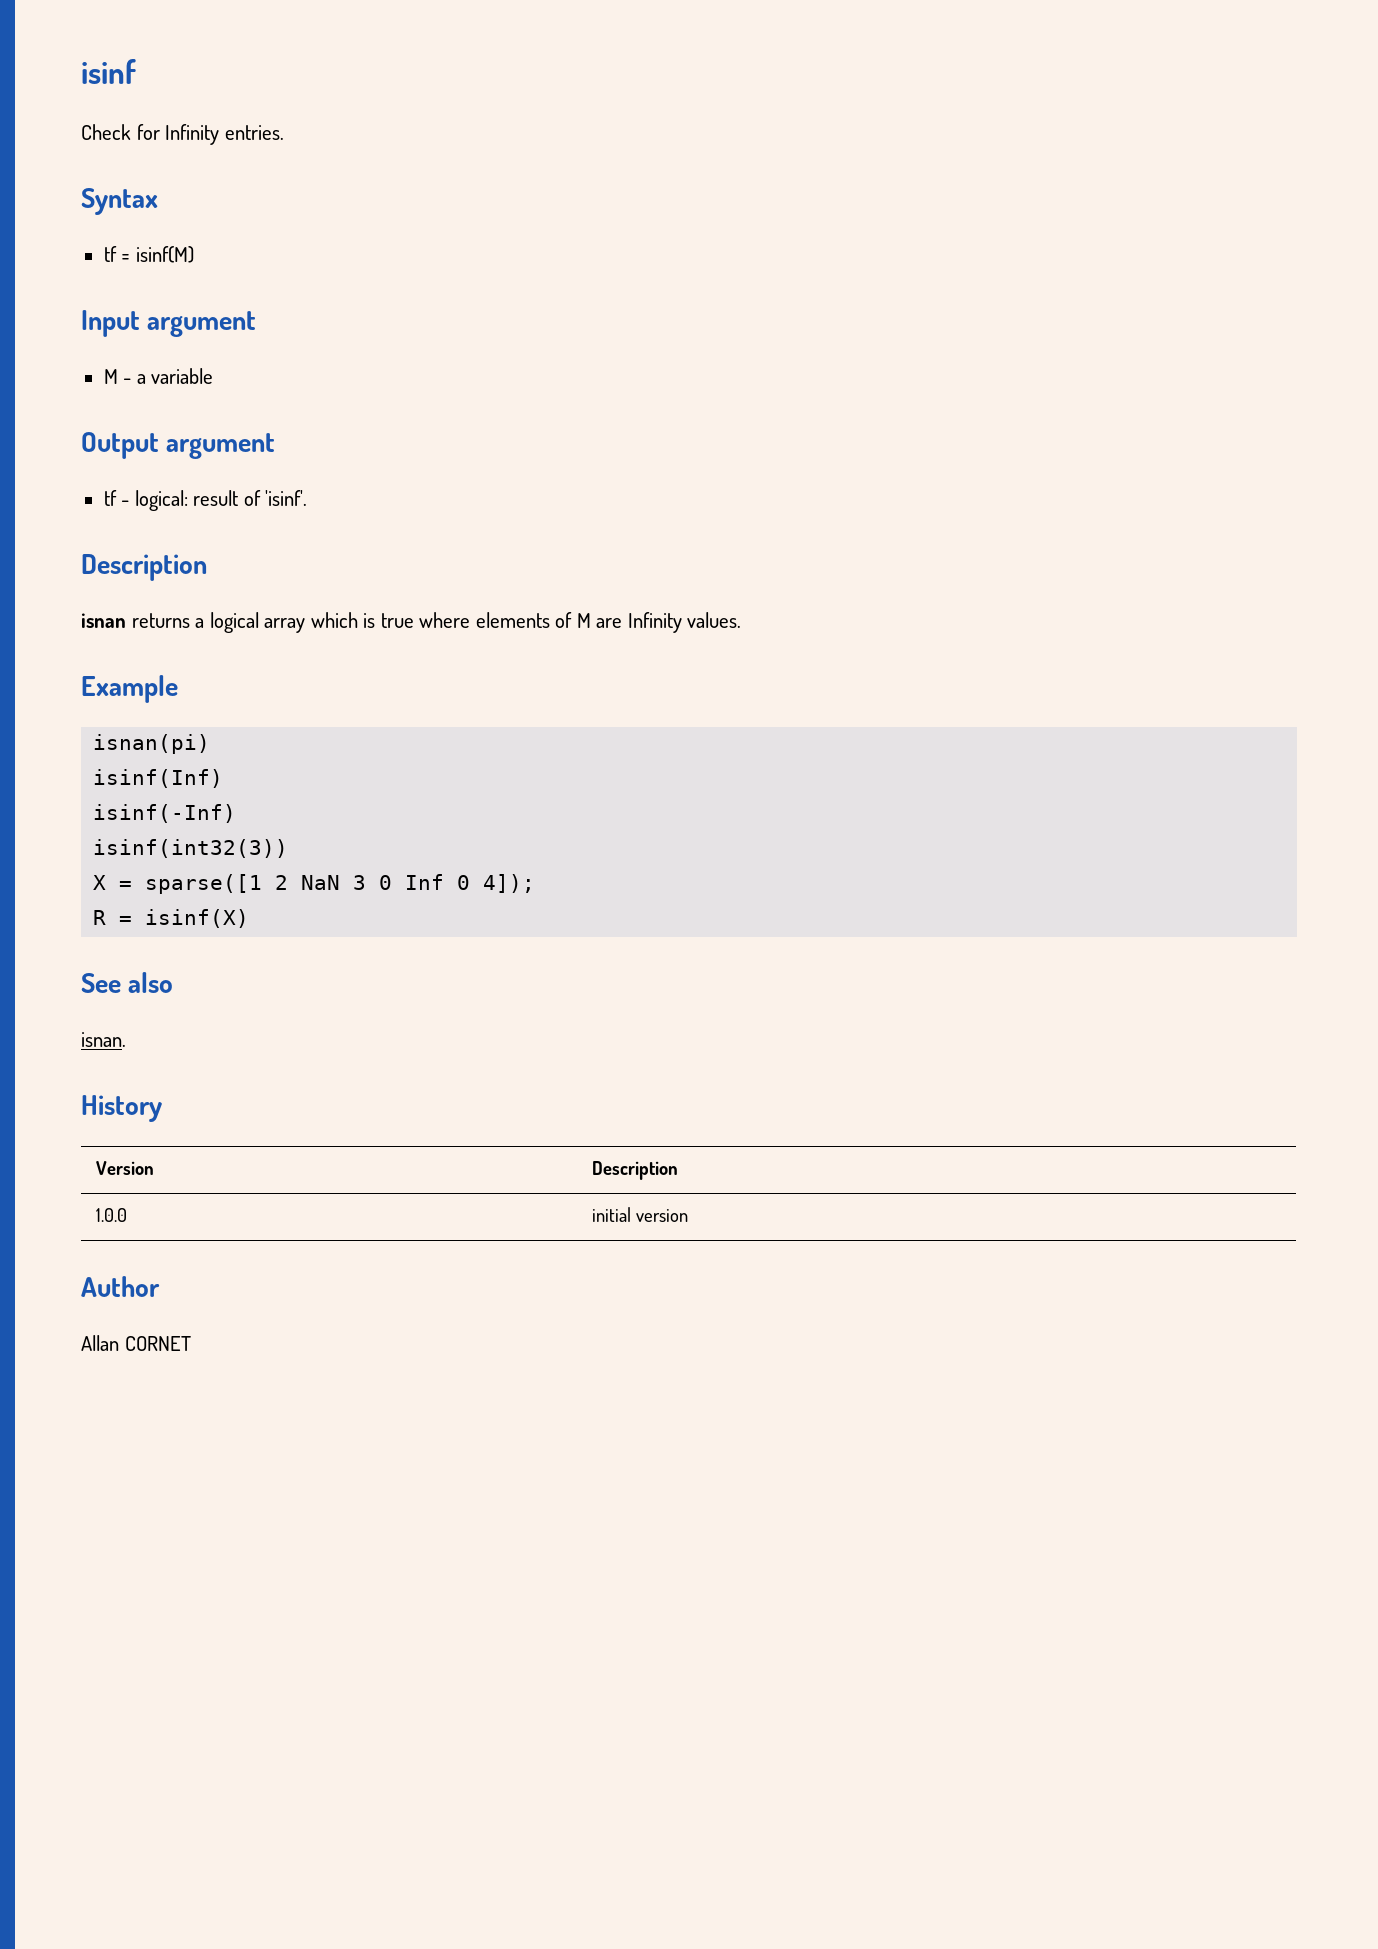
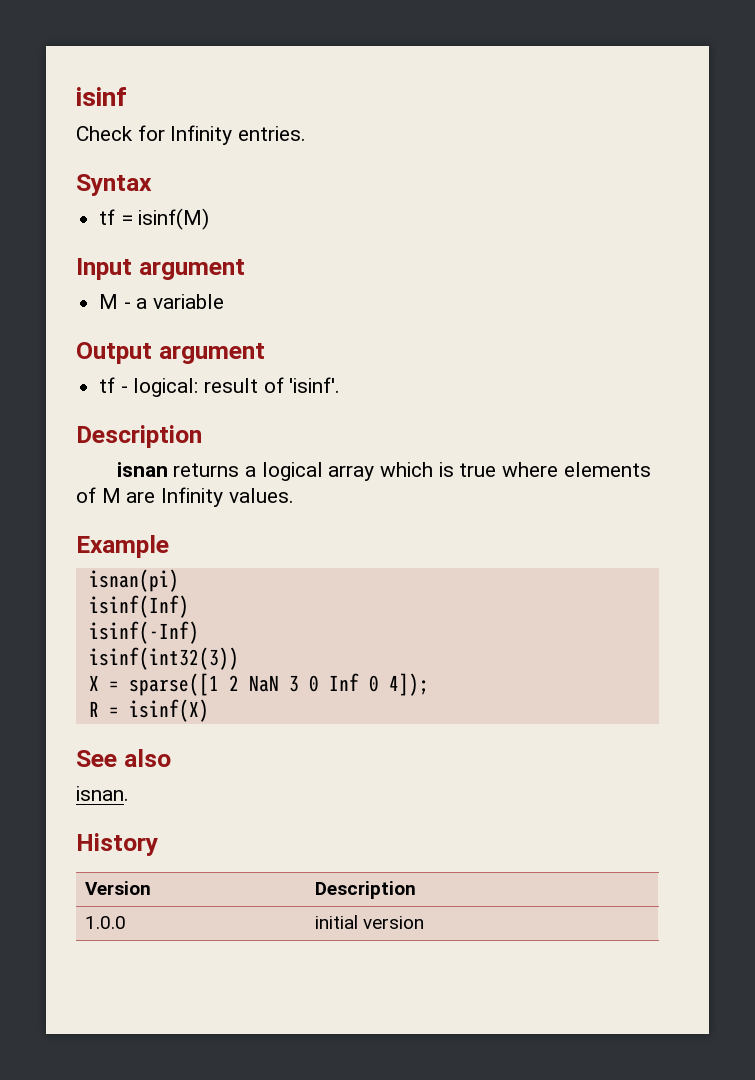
- Author
- Allan CORNET

